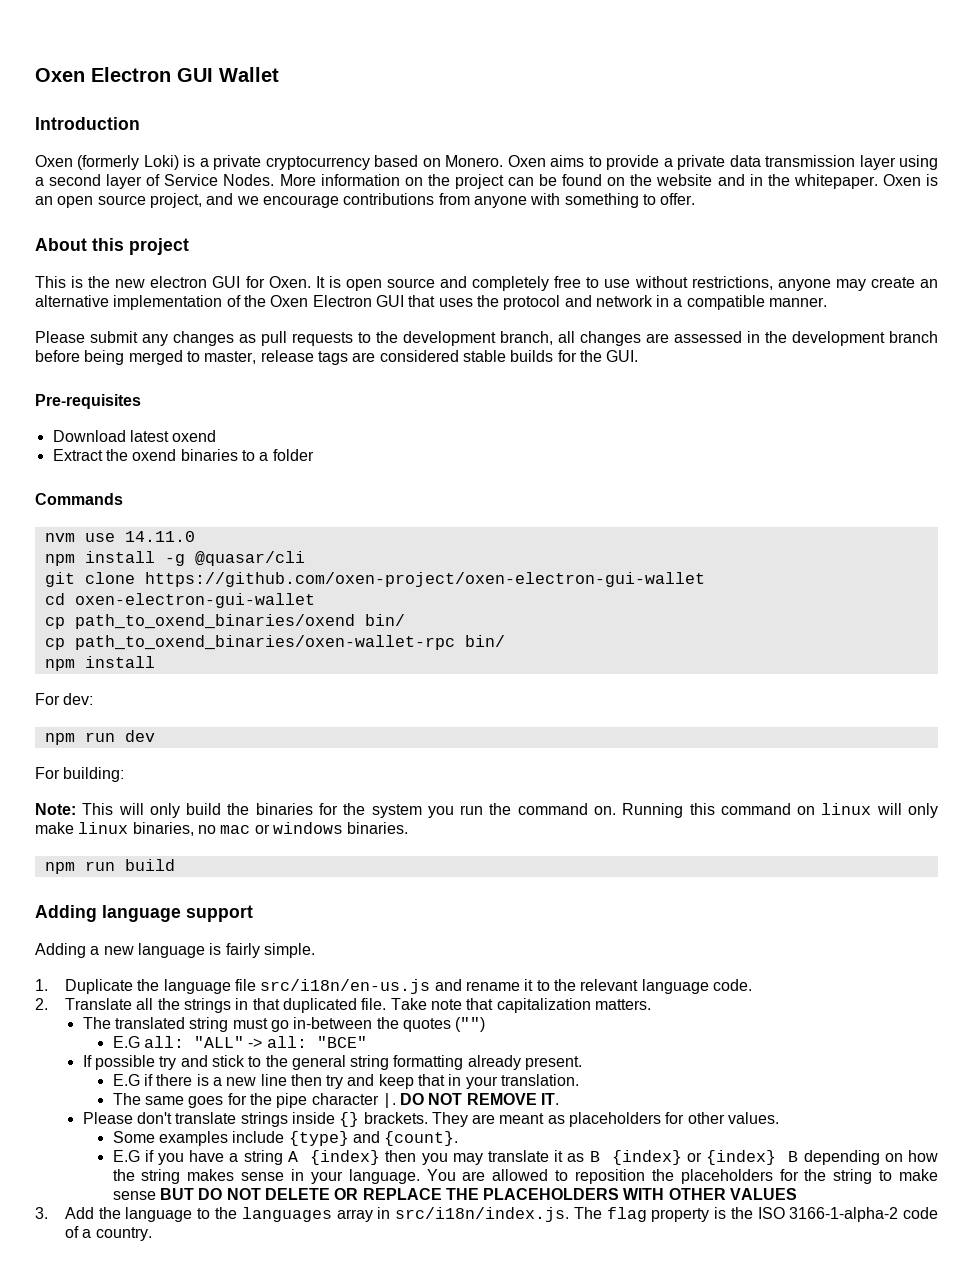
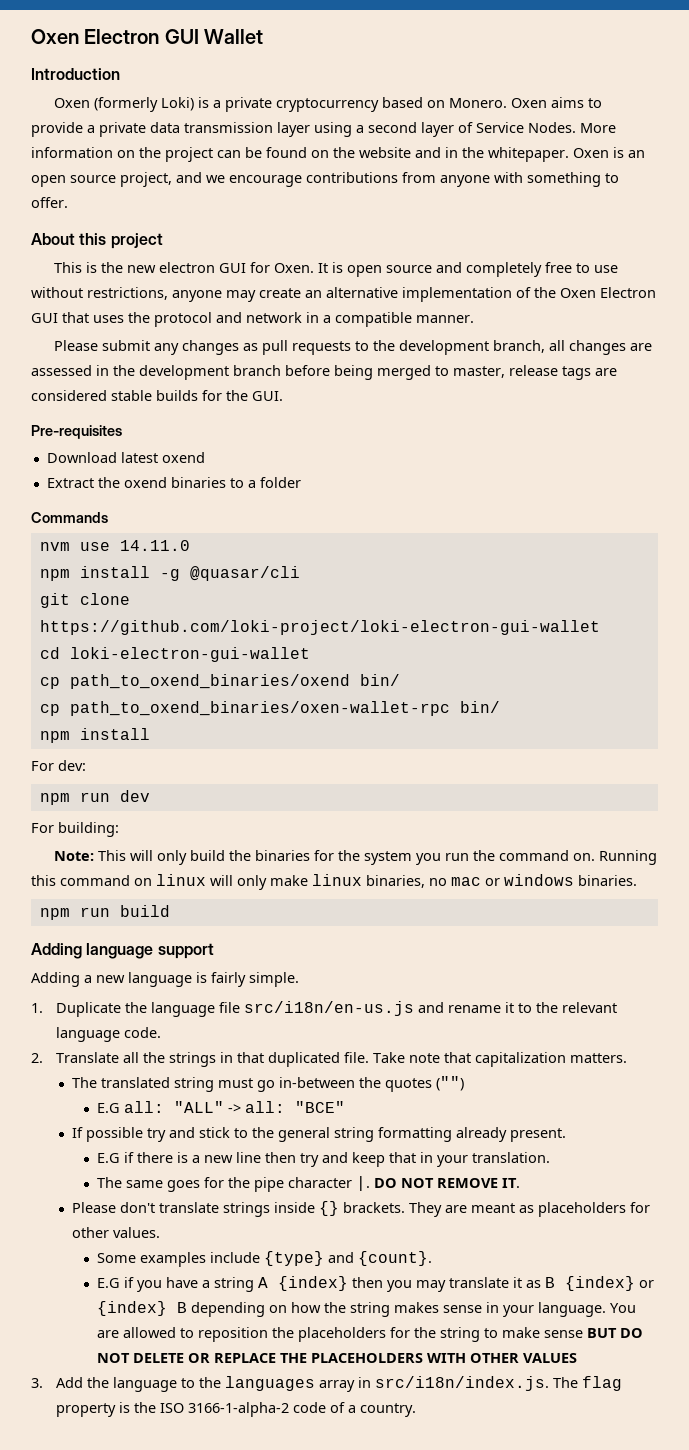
- git clone https://github.com/oxen-project/oxen-electron-gui-wallet
+ git clone https://github.com/loki-project/loki-electron-gui-wallet
- cd oxen-electron-gui-wallet
+ cd loki-electron-gui-wallet

